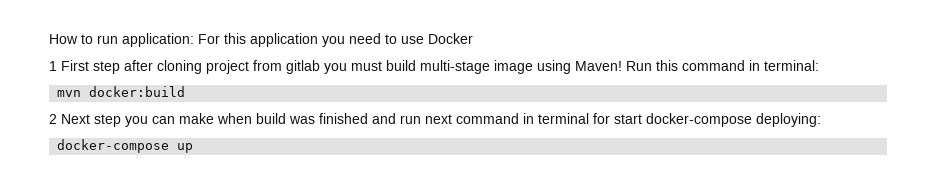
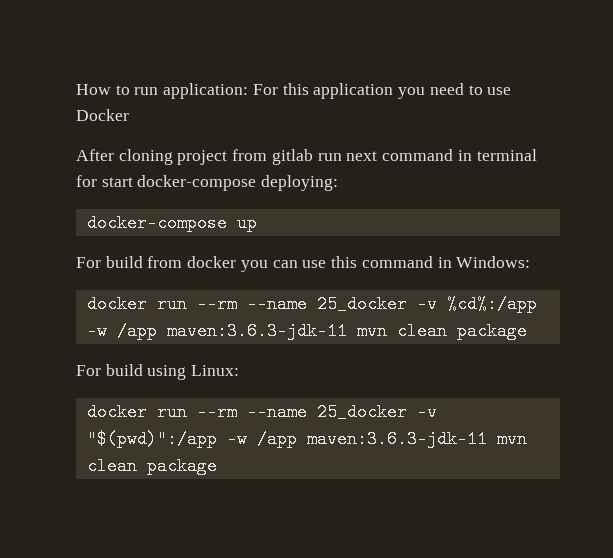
- 1 First step after cloning project from gitlab you must build multi-stage image using Maven! Run this command in terminal:
- mvn docker:build
- 2 Next step you can make when build was finished and run next command in terminal for start docker-compose deploying:
+ After cloning project from gitlab run next command in terminal for start docker-compose deploying:
+ For build from docker you can use this command in Windows:
+ docker run --rm --name 25_docker -v %cd%:/app -w /app maven:3.6.3-jdk-11 mvn clean package
+ For build using Linux:
+ docker run --rm --name 25_docker -v "$(pwd)":/app -w /app maven:3.6.3-jdk-11 mvn clean package

